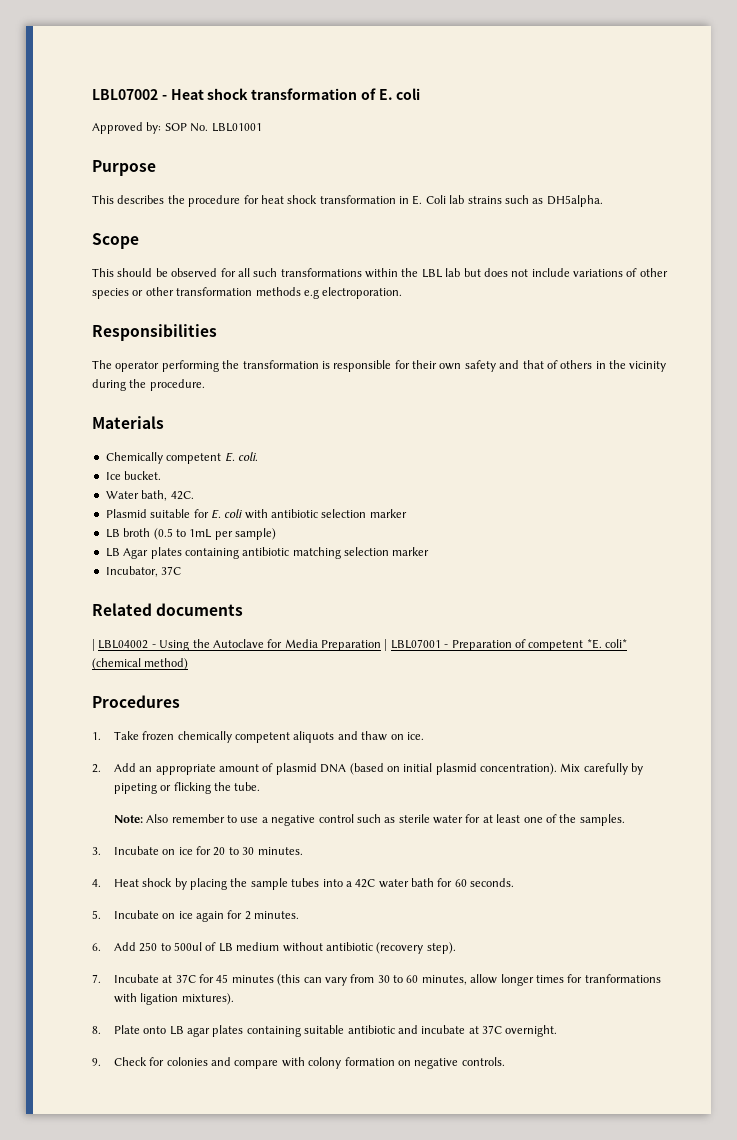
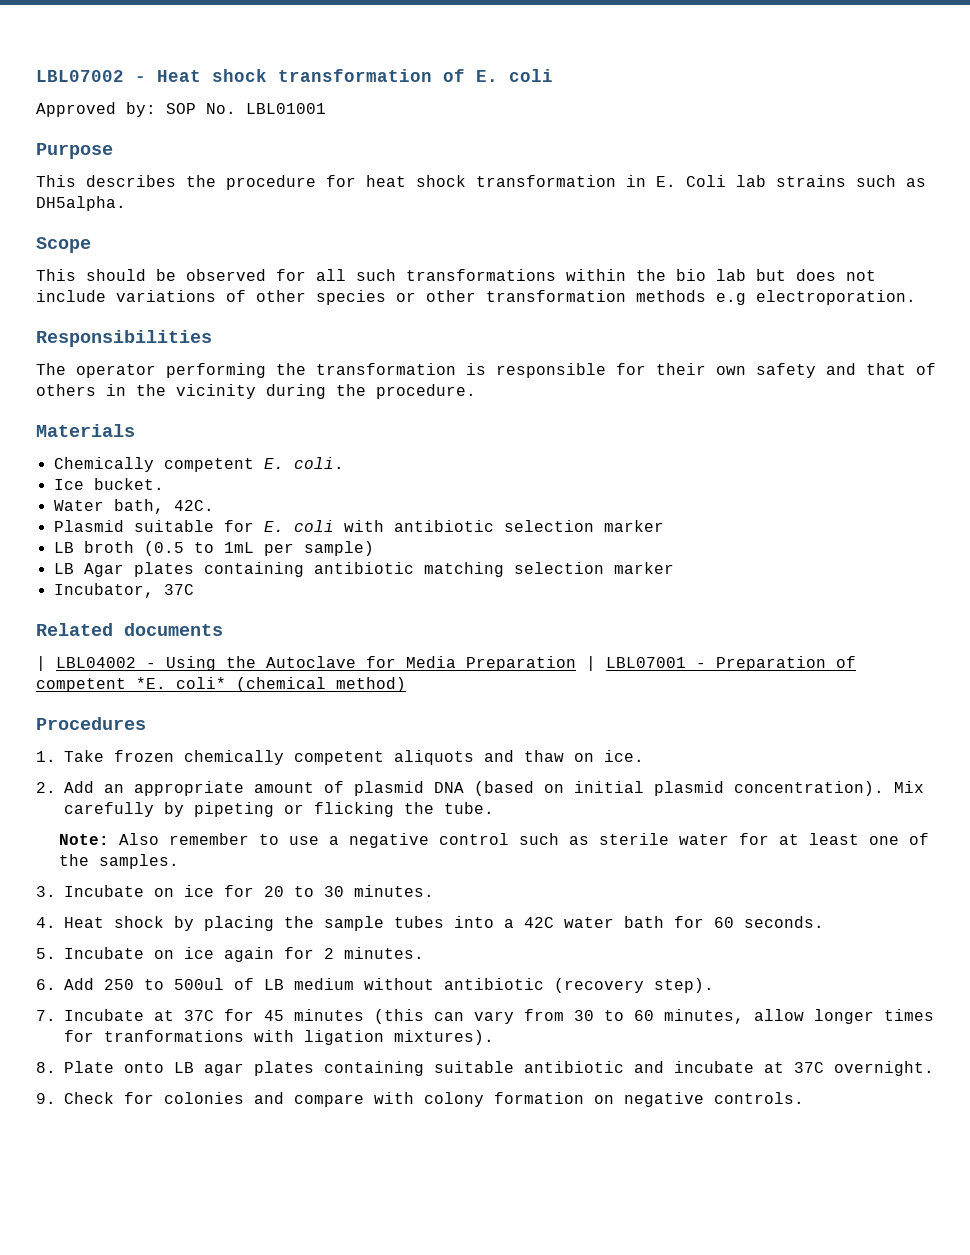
- This should be observed for all such transformations within the LBL lab but does not include variations of other species or other transformation methods e.g electroporation.
+ This should be observed for all such transformations within the bio lab but does not include variations of other species or other transformation methods e.g electroporation.

